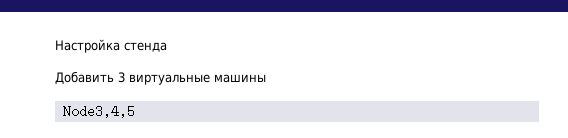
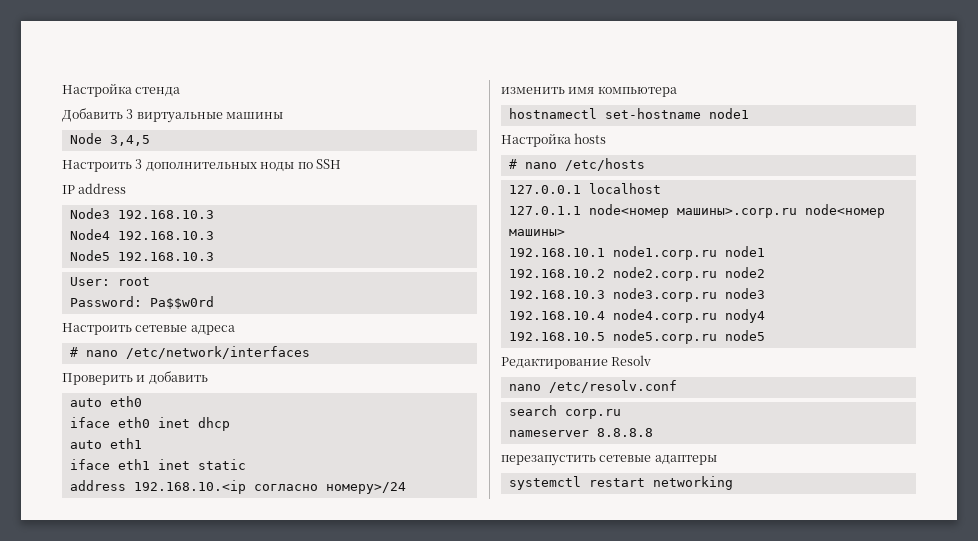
- Node3,4,5
+ Node 3,4,5
+ Настроить 3 дополнительных ноды по SSH
+ IP address
+ Node3 192.168.10.3
+ Node4 192.168.10.3
+ Node5 192.168.10.3
+ User: root
+ Password: Pa$$w0rd
+ Настроить сетевые адреса
+ # nano /etc/network/interfaces
+ Проверить и добавить
+ auto eth0
+ iface eth0 inet dhcp
+ auto eth1
+ iface eth1 inet static
+ address 192.168.10.<ip согласно номеру>/24
+ изменить имя компьютера
+ hostnamectl set-hostname node1
+ Настройка hosts
+ # nano /etc/hosts
+ 127.0.0.1 localhost
+ 127.0.1.1 node<номер машины>.corp.ru node<номер машины>
+ 192.168.10.1 node1.corp.ru node1
+ 192.168.10.2 node2.corp.ru node2
+ 192.168.10.3 node3.corp.ru node3
+ 192.168.10.4 node4.corp.ru nodу4
+ 192.168.10.5 node5.corp.ru node5
+ Редактирование Resolv
+ nano /etc/resolv.conf
+ search corp.ru
+ nameserver 8.8.8.8
+ перезапустить сетевые адаптеры
+ systemctl restart networking

